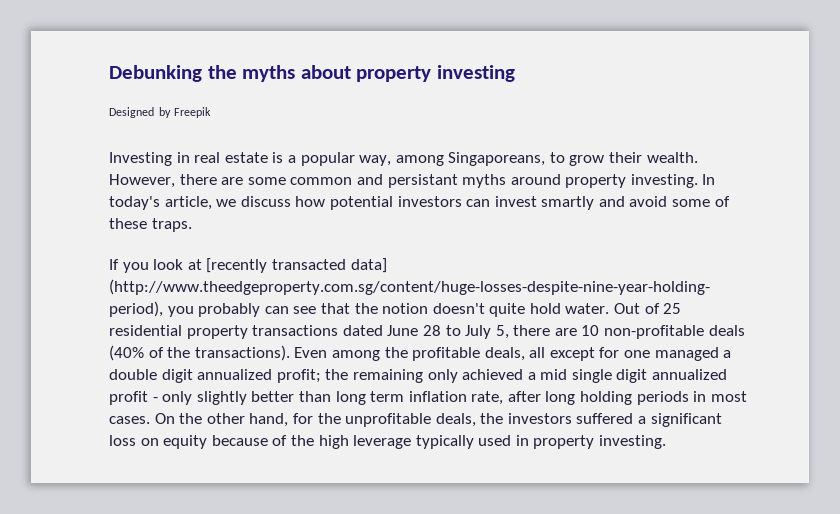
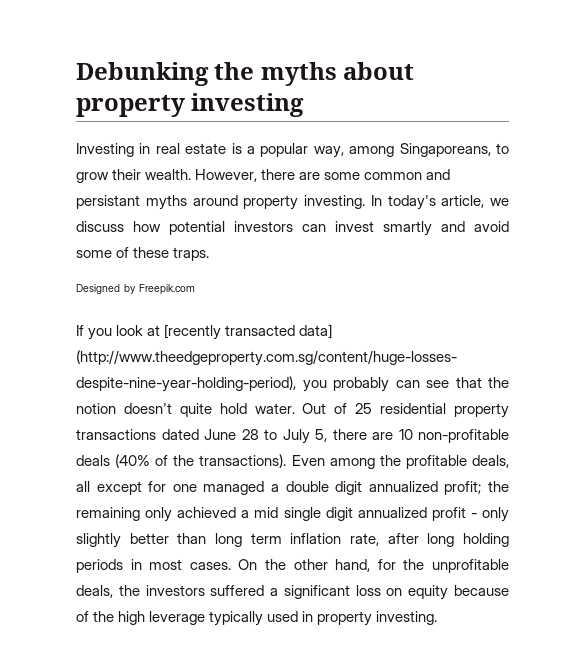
- Designed by Freepik
+ Designed by Freepik.com

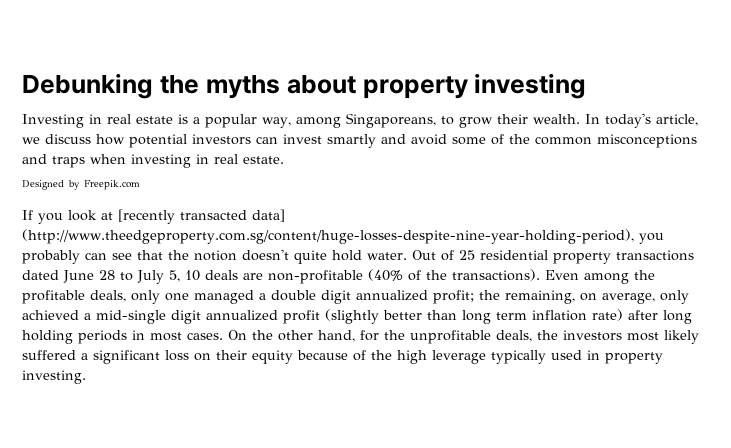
- However, there are some common and persistant myths around property investing.
- In today's article, we discuss how potential investors can invest smartly and avoid some of these traps.
+ In today's article, we discuss how potential investors can invest smartly and avoid some of the common misconceptions and traps when investing in real estate.
- Out of 25 residential property transactions dated June 28 to July 5, there are 10 non-profitable deals (40% of the transactions).
+ Out of 25 residential property transactions dated June 28 to July 5, 10 deals are non-profitable (40% of the transactions).
- Even among the profitable deals, all except for one managed a double digit annualized profit; the remaining only achieved a mid single digit annualized profit - only slightly better than long term inflation rate, after long holding periods in most cases.
+ Even among the profitable deals, only one managed a double digit annualized profit; the remaining, on average, only achieved a mid-single digit annualized profit (slightly better than long term inflation rate) after long holding periods in most cases.
- On the other hand, for the unprofitable deals, the investors suffered a significant loss on equity because of the high leverage typically used in property investing.
+ On the other hand, for the unprofitable deals, the investors most likely suffered a significant loss on their equity because of the high leverage typically used in property investing.

